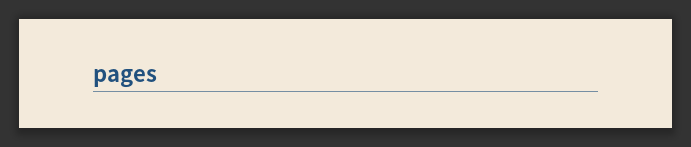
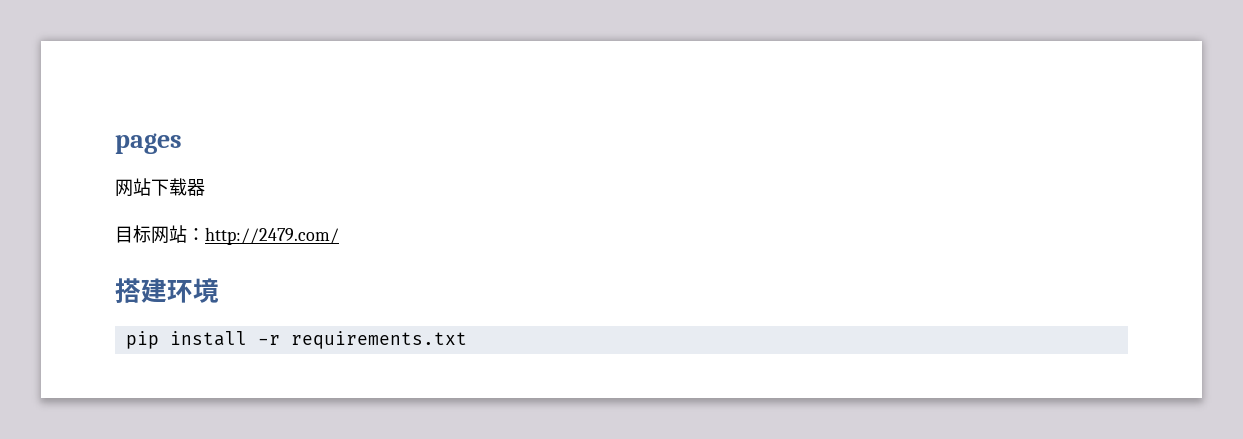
+ 网站下载器
+ 目标网站：http://2479.com/
+ 搭建环境
+ pip install -r requirements.txt

